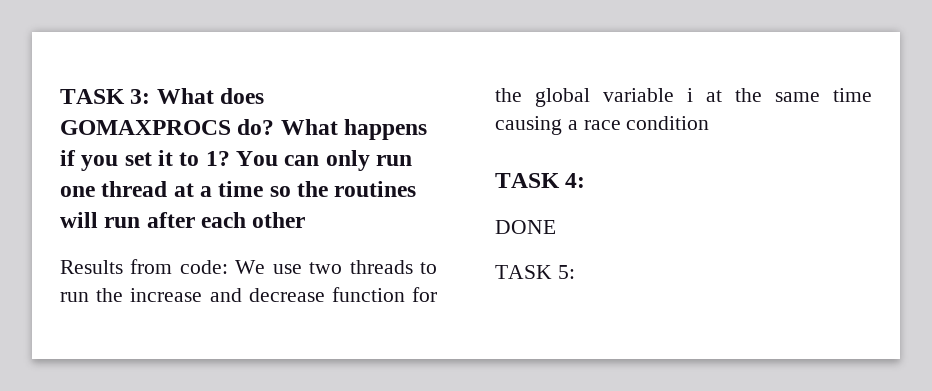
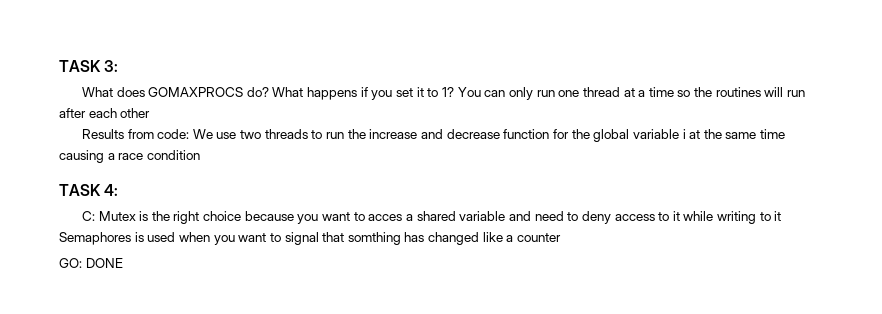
- TASK 3: What does GOMAXPROCS do?
+ TASK 3:
+ What does GOMAXPROCS do?
- DONE
+ C: Mutex is the right choice because you want to acces a shared variable and need to deny access to it while writing to it Semaphores is used when you want to signal that somthing has changed like a counter
+ GO: DONE
- TASK 5:

